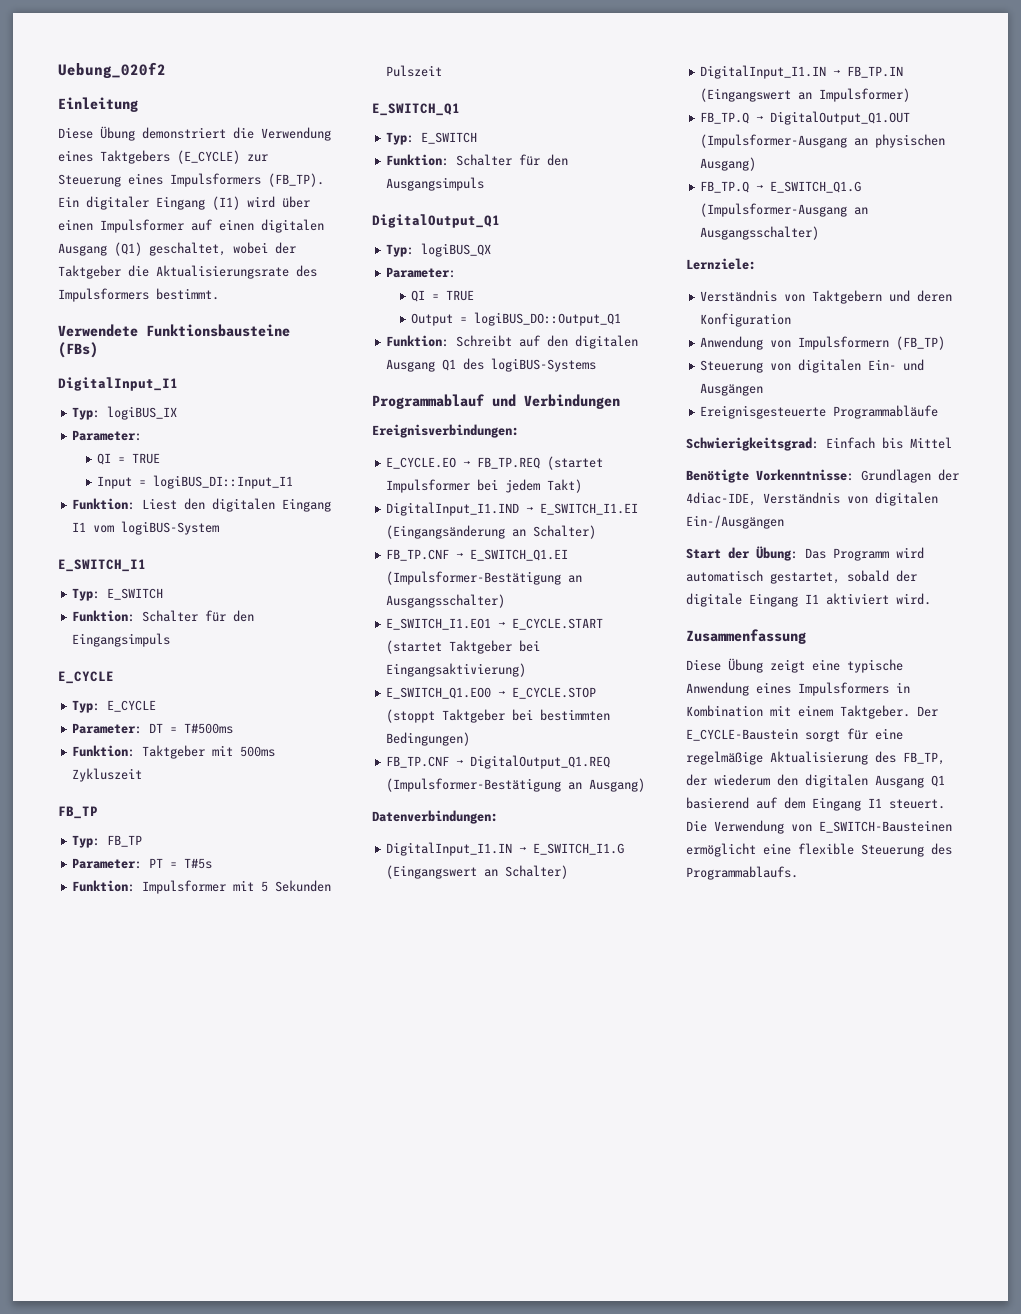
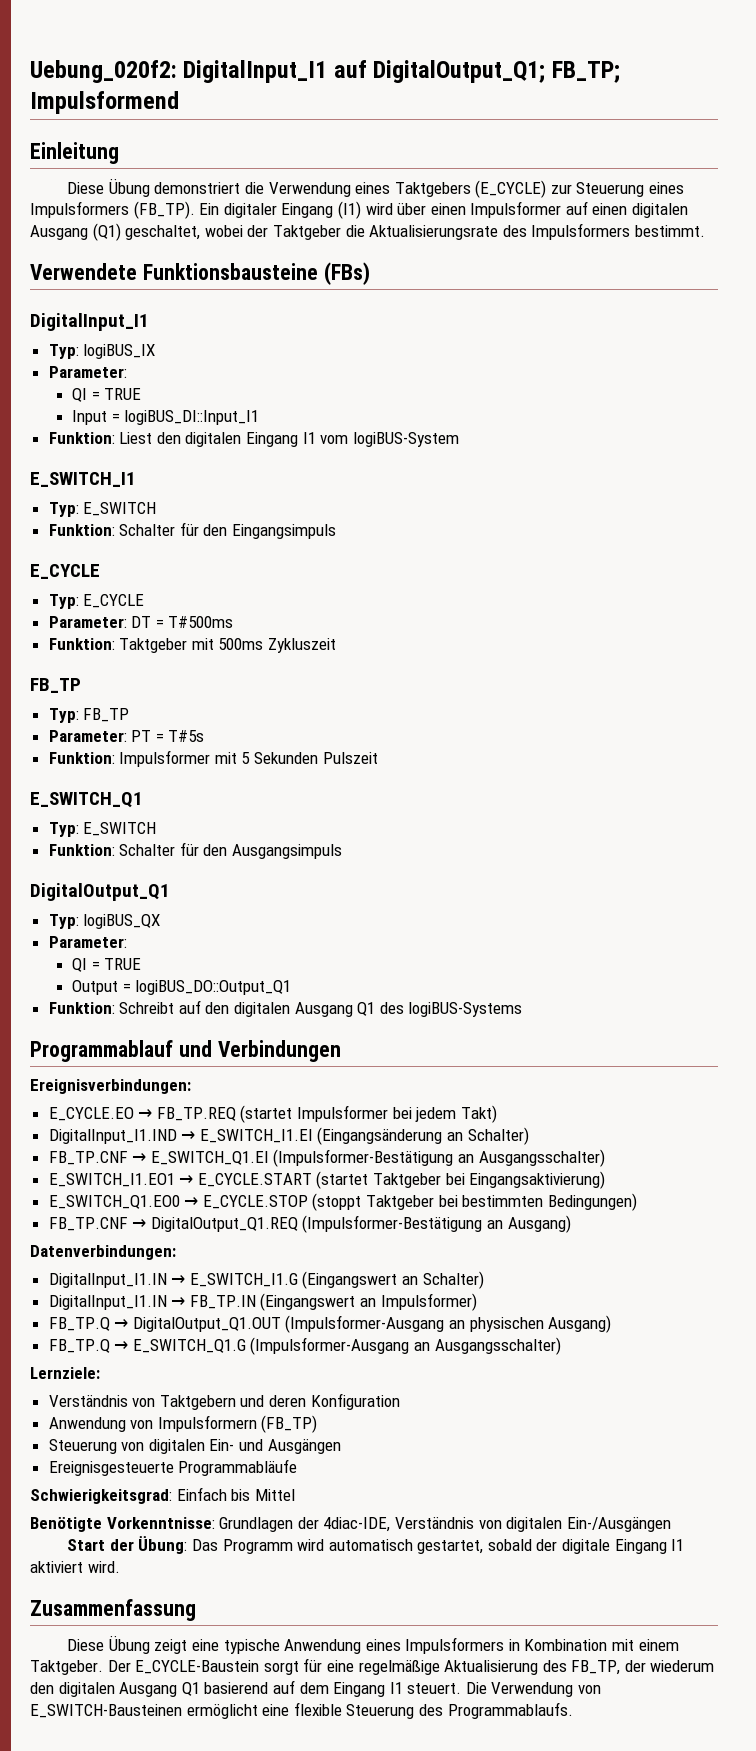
- Uebung_020f2
+ Uebung_020f2: DigitalInput_I1 auf DigitalOutput_Q1; FB_TP; Impulsformend

